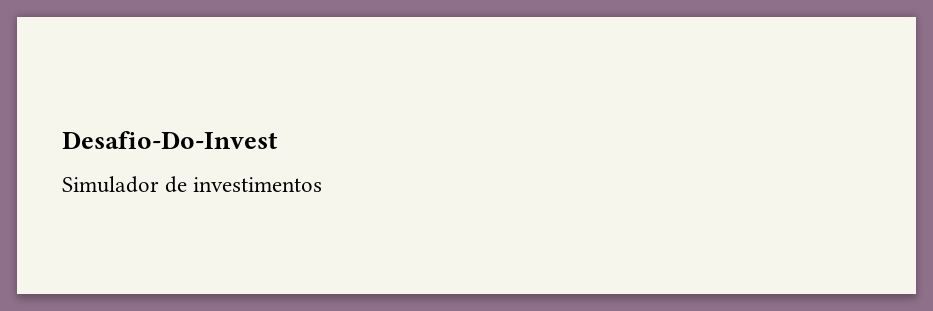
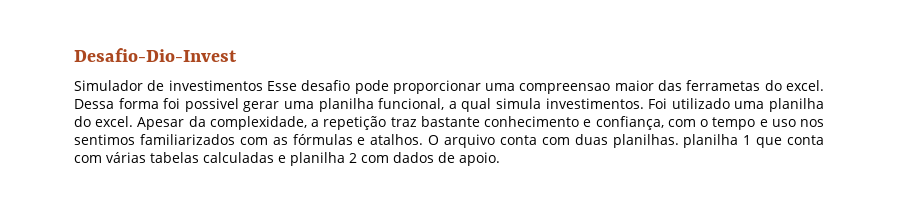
- Desafio-Do-Invest
+ Desafio-Dio-Invest
- Simulador de investimentos
+ Simulador de investimentos Esse desafio pode proporcionar uma compreensao maior das ferrametas do excel. Dessa forma foi possivel gerar uma planilha funcional, a qual simula investimentos. Foi utilizado uma planilha do excel. Apesar da complexidade, a repetição traz bastante conhecimento e confiança, com o tempo e uso nos sentimos familiarizados com as fórmulas e atalhos. O arquivo conta com duas planilhas. planilha 1 que conta com várias tabelas calculadas e planilha 2 com dados de apoio.

